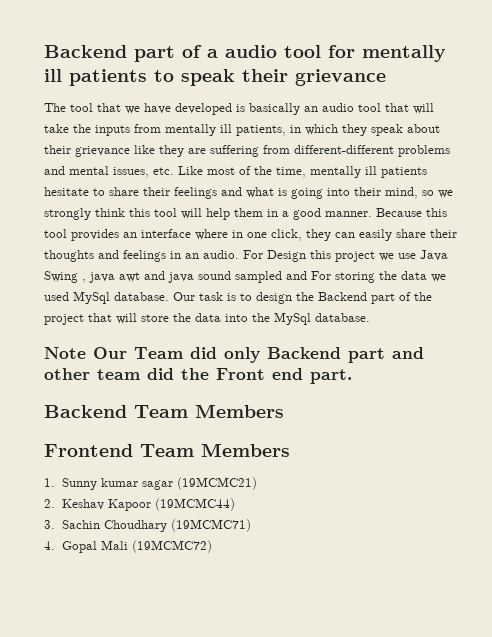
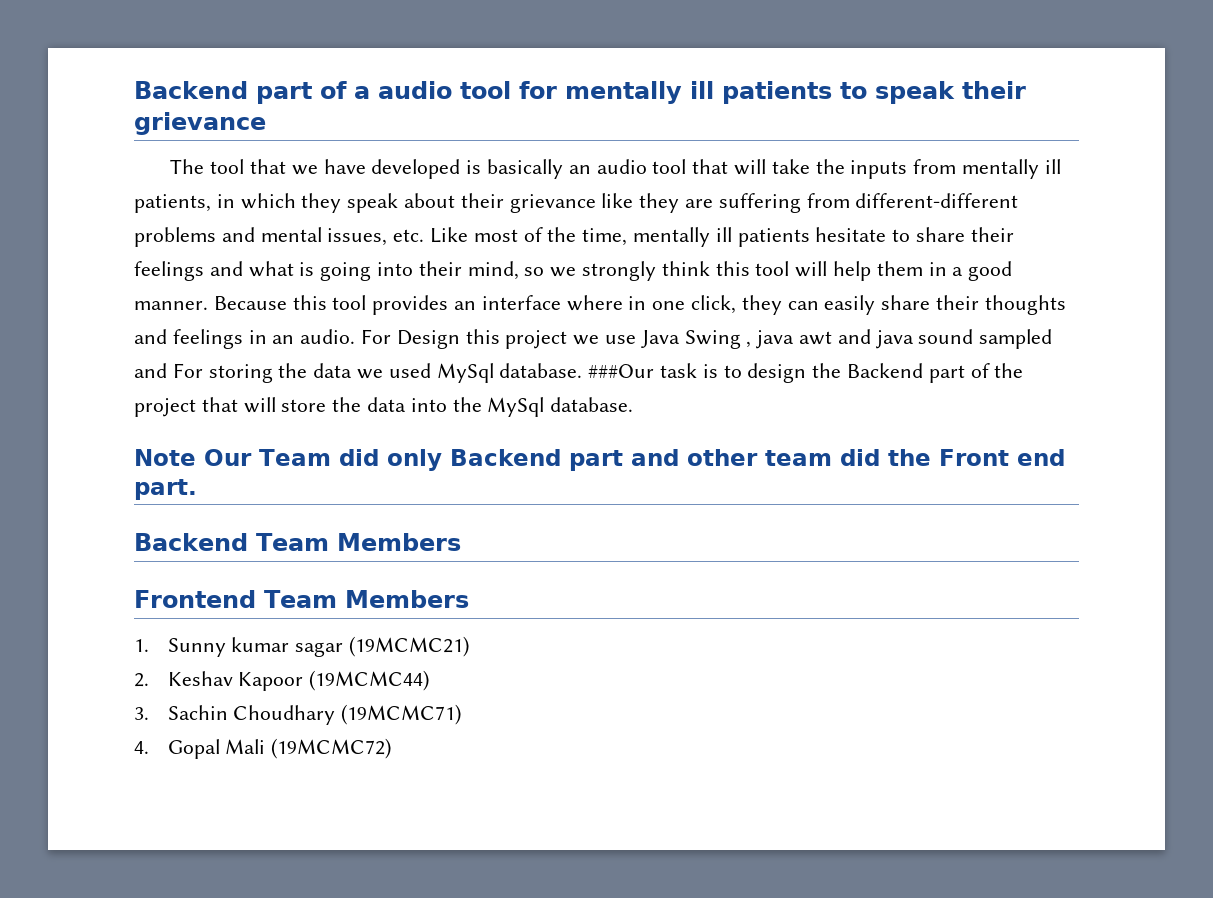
- Our task is to design the Backend part of the project that will store the data into the MySql database.
+ ###Our task is to design the Backend part of the project that will store the data into the MySql database.

